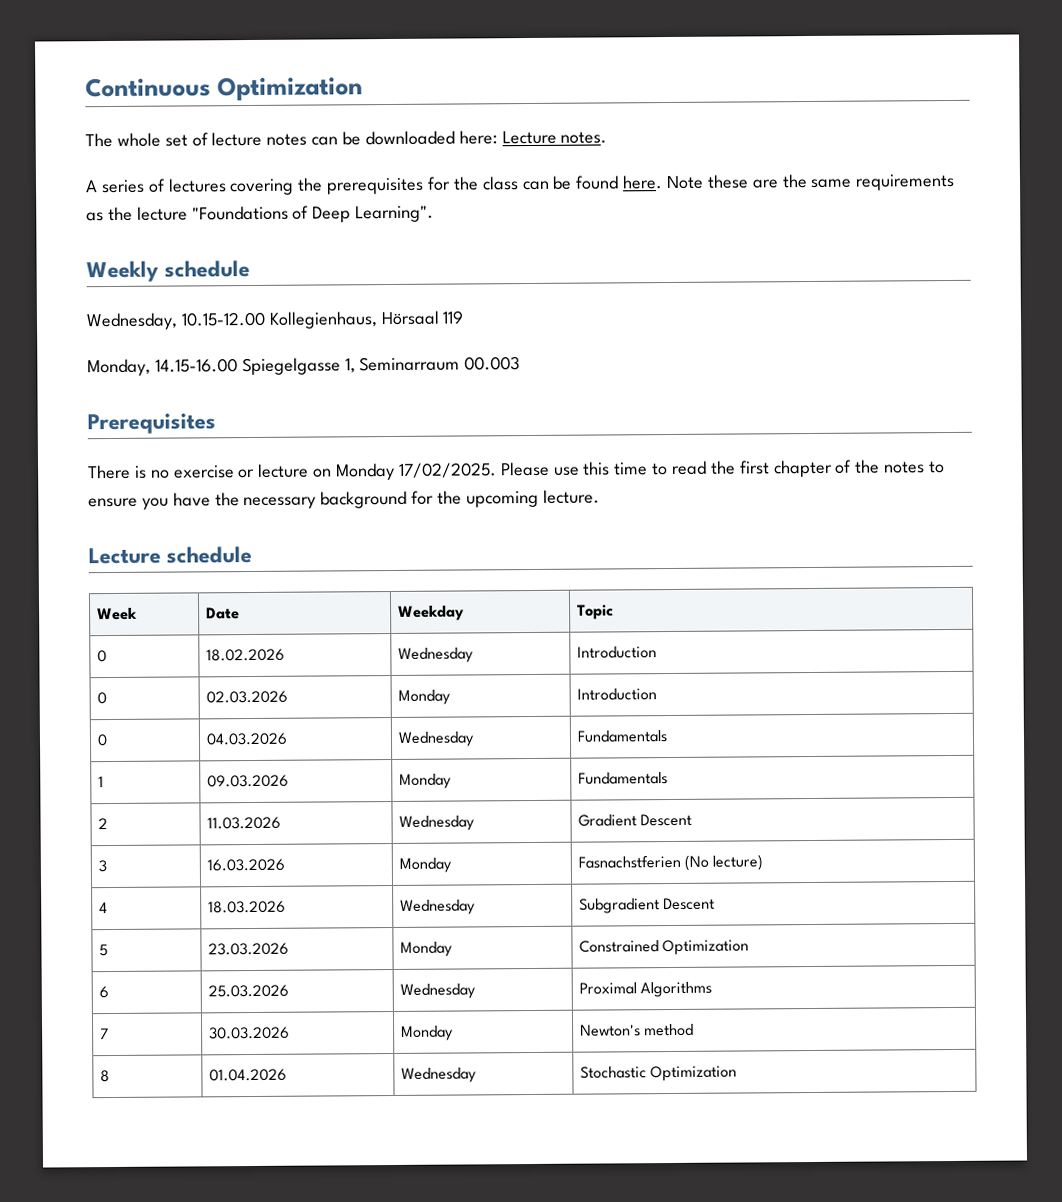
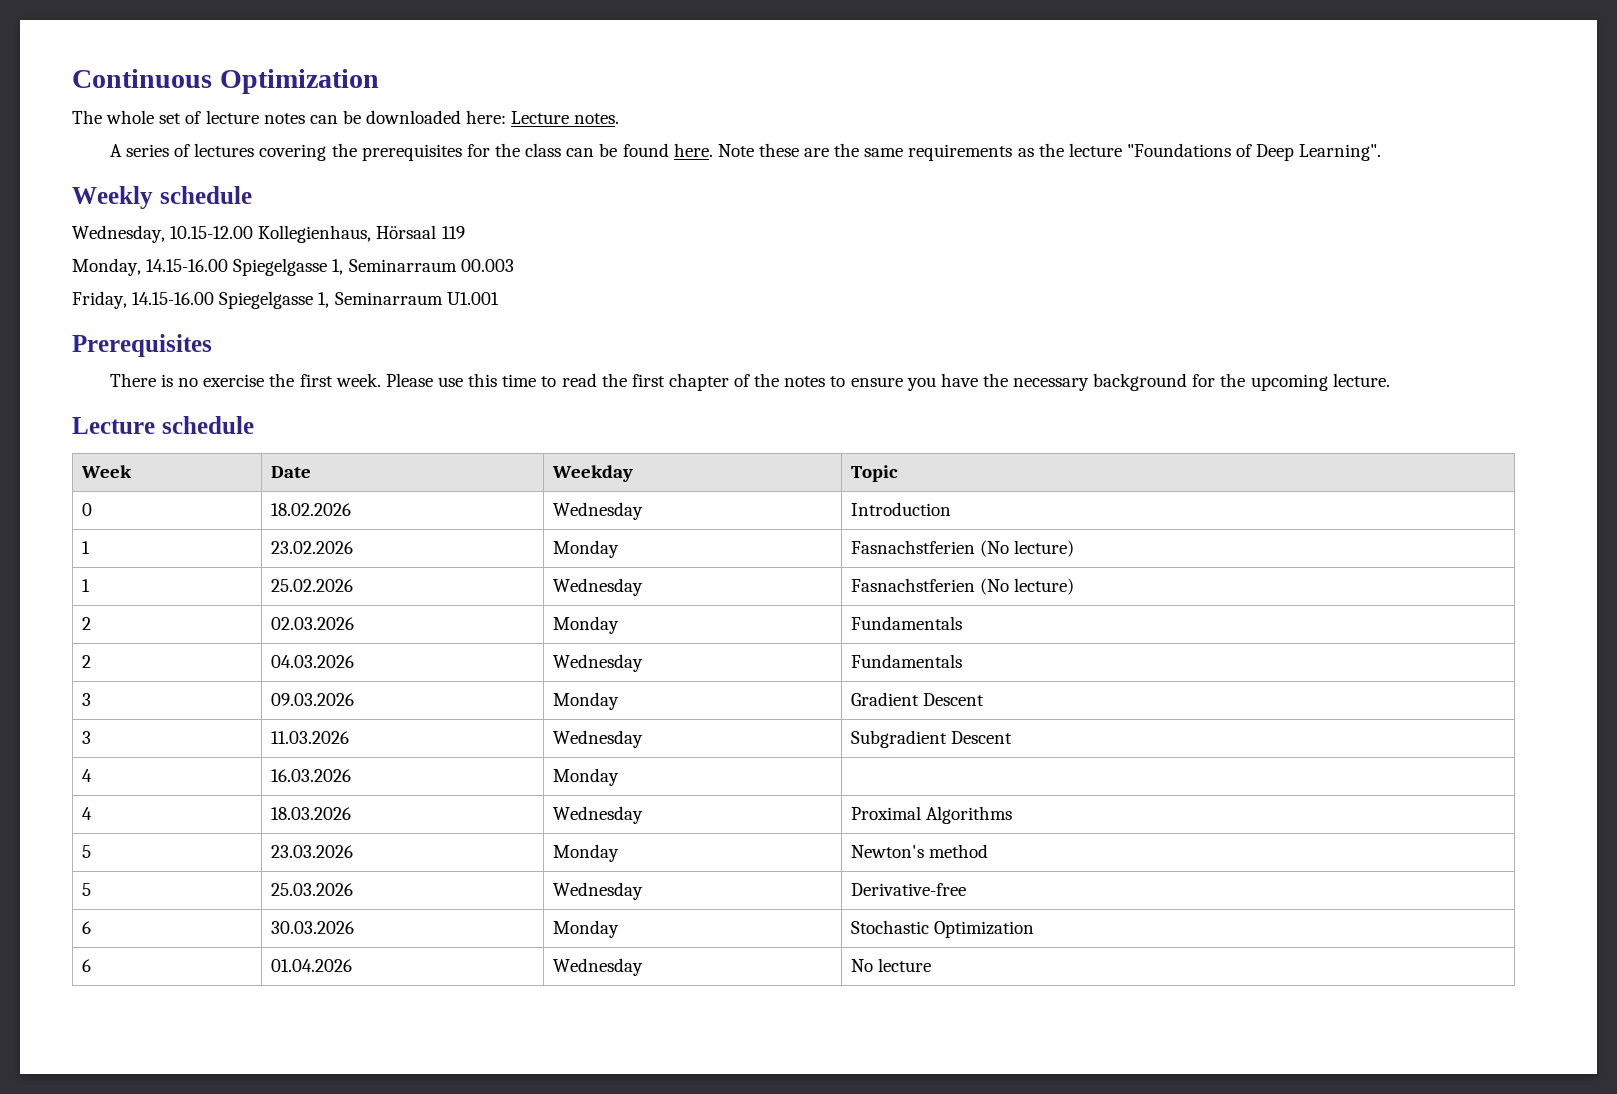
+ Friday, 14.15-16.00 Spiegelgasse 1, Seminarraum U1.001
- There is no exercise or lecture on Monday 17/02/2025.
+ There is no exercise the first week.
- 0 | 02.03.2026 | Monday | Introduction
- 0 | 04.03.2026 | Wednesday | Fundamentals
+ 1 | 23.02.2026 | Monday | Fasnachstferien (No lecture)
+ 1 | 25.02.2026 | Wednesday | Fasnachstferien (No lecture)
+ 2 | 02.03.2026 | Monday | Fundamentals
+ 2 | 04.03.2026 | Wednesday | Fundamentals
- 1 | 09.03.2026 | Monday | Fundamentals
- 2 | 11.03.2026 | Wednesday | Gradient Descent
+ 3 | 09.03.2026 | Monday | Gradient Descent
- 3 | 16.03.2026 | Monday | Fasnachstferien (No lecture)
+ 3 | 11.03.2026 | Wednesday | Subgradient Descent
+ 4 | 16.03.2026 | Monday |
- 4 | 18.03.2026 | Wednesday | Subgradient Descent
+ 4 | 18.03.2026 | Wednesday | Proximal Algorithms
- 5 | 23.03.2026 | Monday | Constrained Optimization
- 6 | 25.03.2026 | Wednesday | Proximal Algorithms
- 7 | 30.03.2026 | Monday | Newton's method
- 8 | 01.04.2026 | Wednesday | Stochastic Optimization
+ 5 | 23.03.2026 | Monday | Newton's method
+ 5 | 25.03.2026 | Wednesday | Derivative-free
+ 6 | 30.03.2026 | Monday | Stochastic Optimization
+ 6 | 01.04.2026 | Wednesday | No lecture

